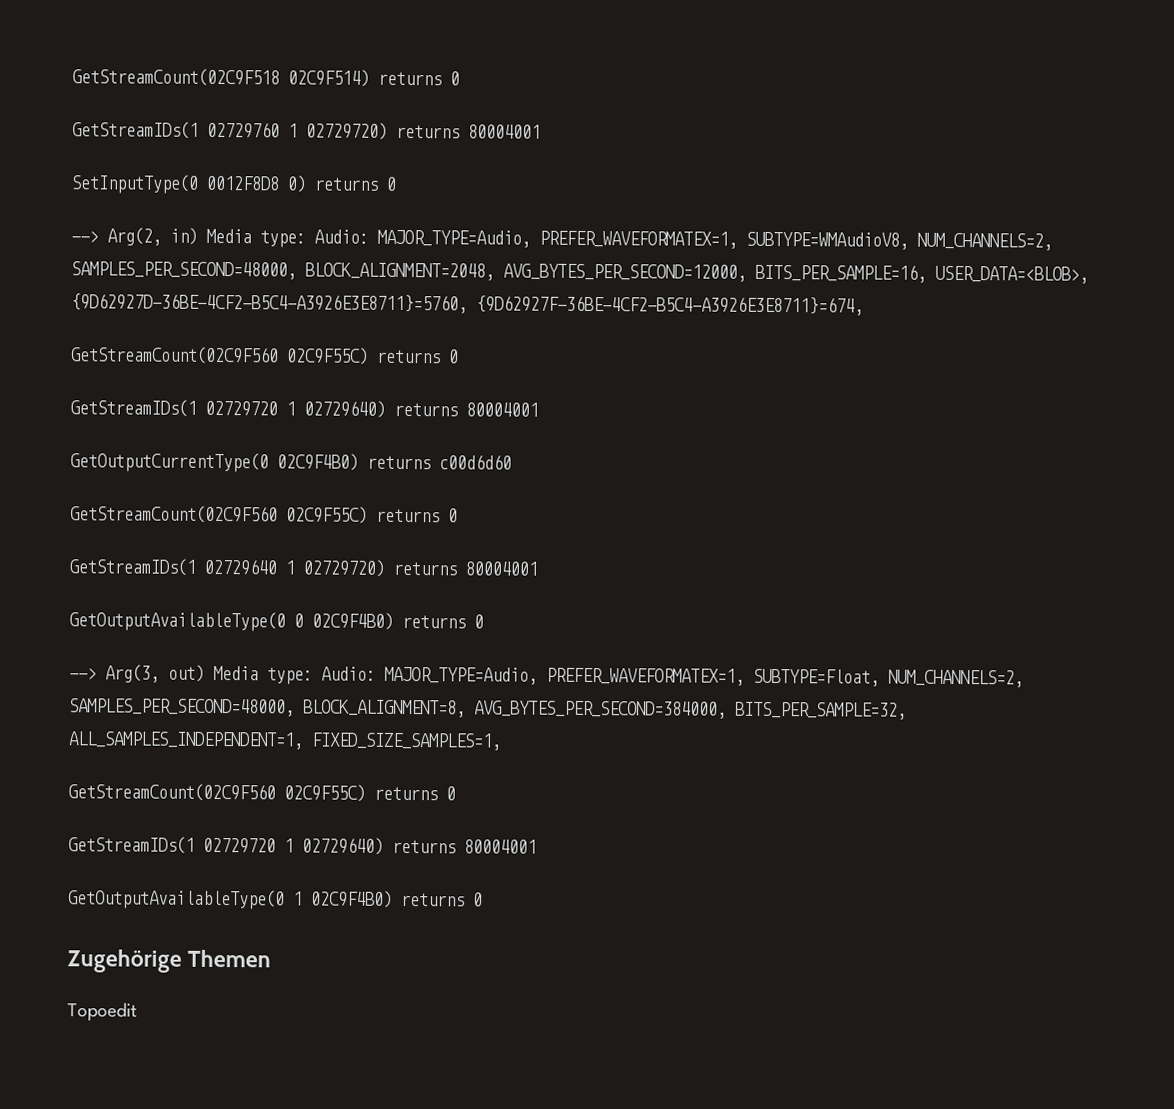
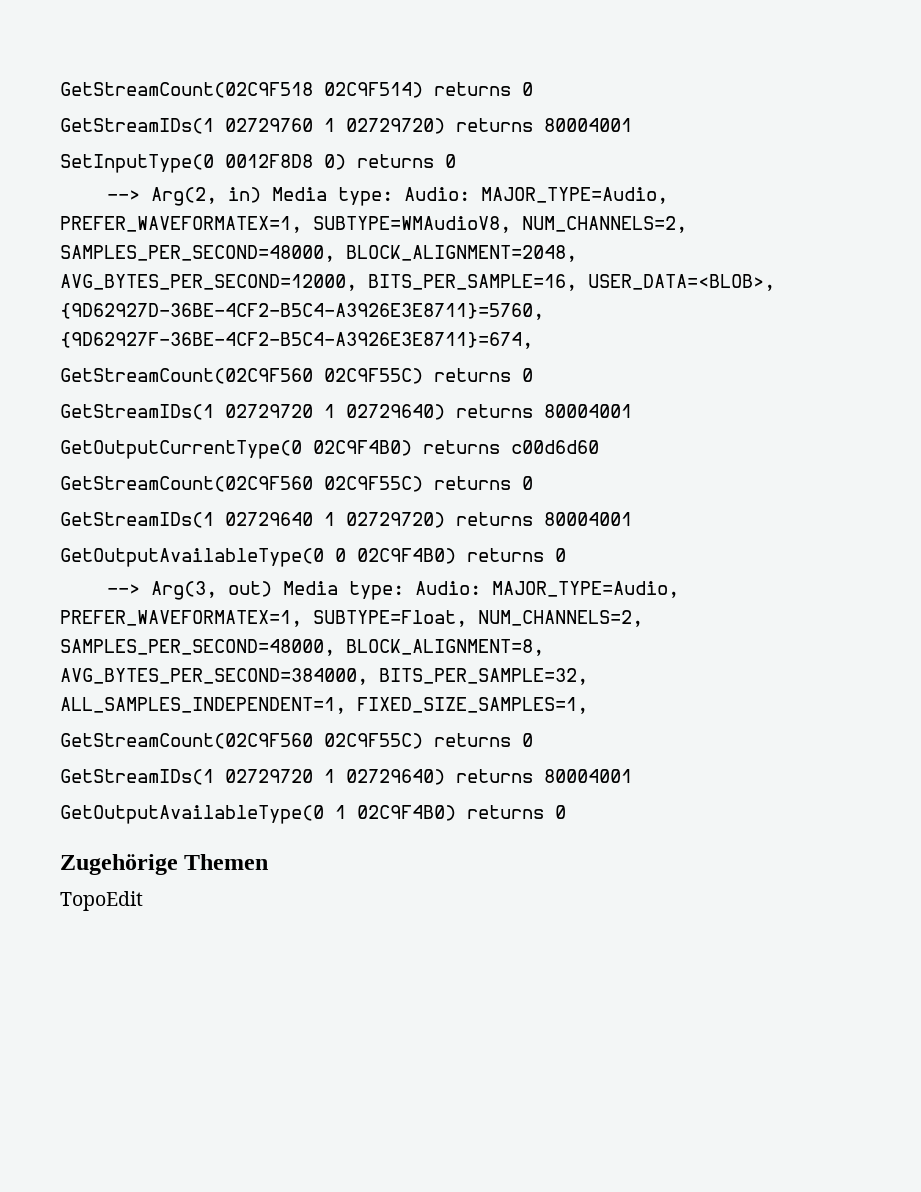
- Topoedit
+ TopoEdit

